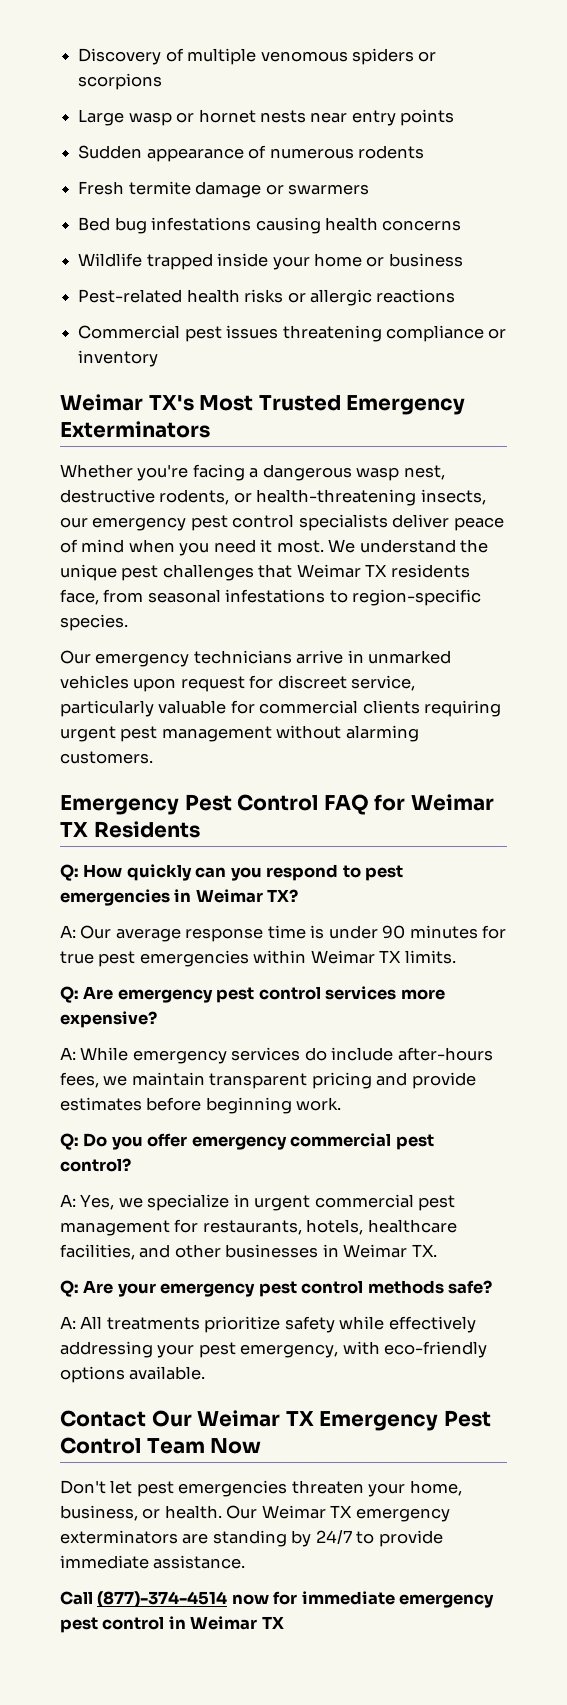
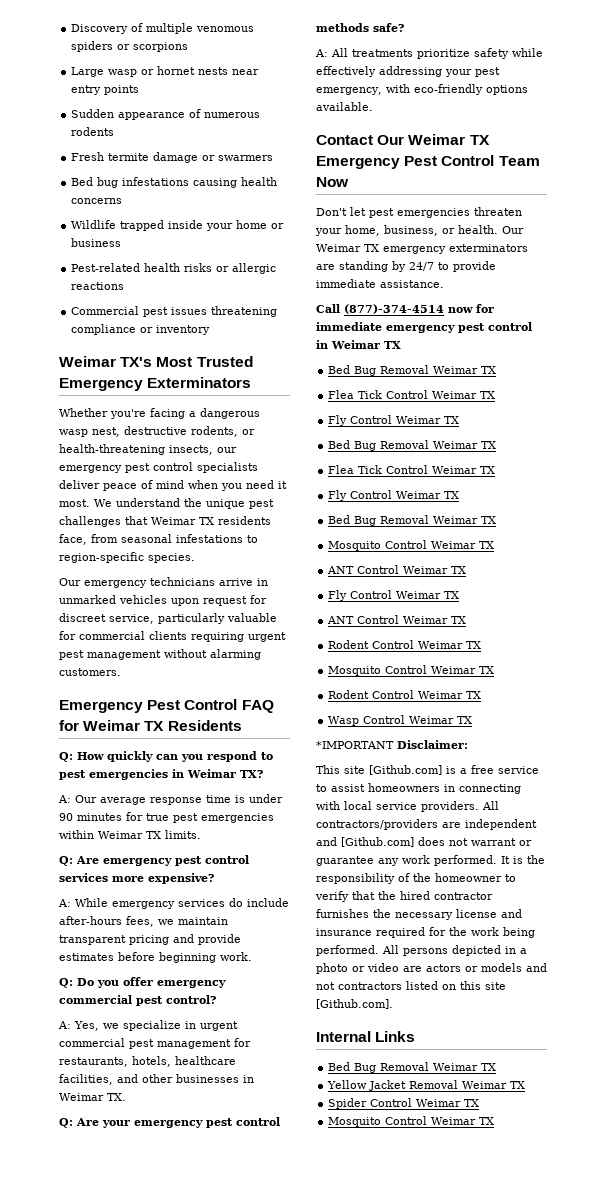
  Call (877)-374-4514 now for immediate emergency pest control in Weimar TX
+ Bed Bug Removal Weimar TX
+ Flea Tick Control Weimar TX
+ Fly Control Weimar TX
+ Bed Bug Removal Weimar TX
+ Flea Tick Control Weimar TX
+ Fly Control Weimar TX
+ Bed Bug Removal Weimar TX
+ Mosquito Control Weimar TX
+ ANT Control Weimar TX
+ Fly Control Weimar TX
+ ANT Control Weimar TX
+ Rodent Control Weimar TX
+ Mosquito Control Weimar TX
+ Rodent Control Weimar TX
+ Wasp Control Weimar TX
+ *IMPORTANT Disclaimer:
+ This site [Github.com] is a free service to assist homeowners in connecting with local service providers. All contractors/providers are independent and [Github.com] does not warrant or guarantee any work performed. It is the responsibility of the homeowner to verify that the hired contractor furnishes the necessary license and insurance required for the work being performed. All persons depicted in a photo or video are actors or models and not contractors listed on this site [Github.com].
+ Internal Links
+ Bed Bug Removal Weimar TX
+ Yellow Jacket Removal Weimar TX
+ Spider Control Weimar TX
+ Mosquito Control Weimar TX

